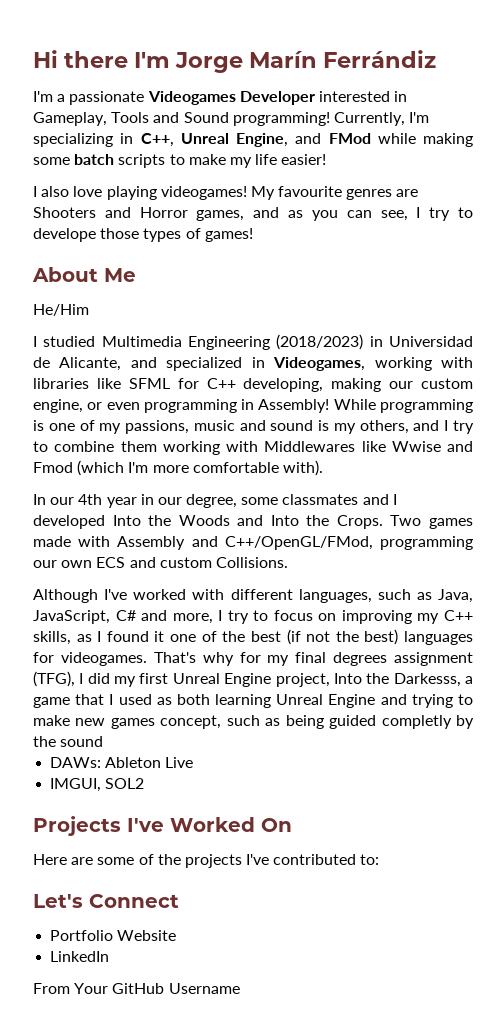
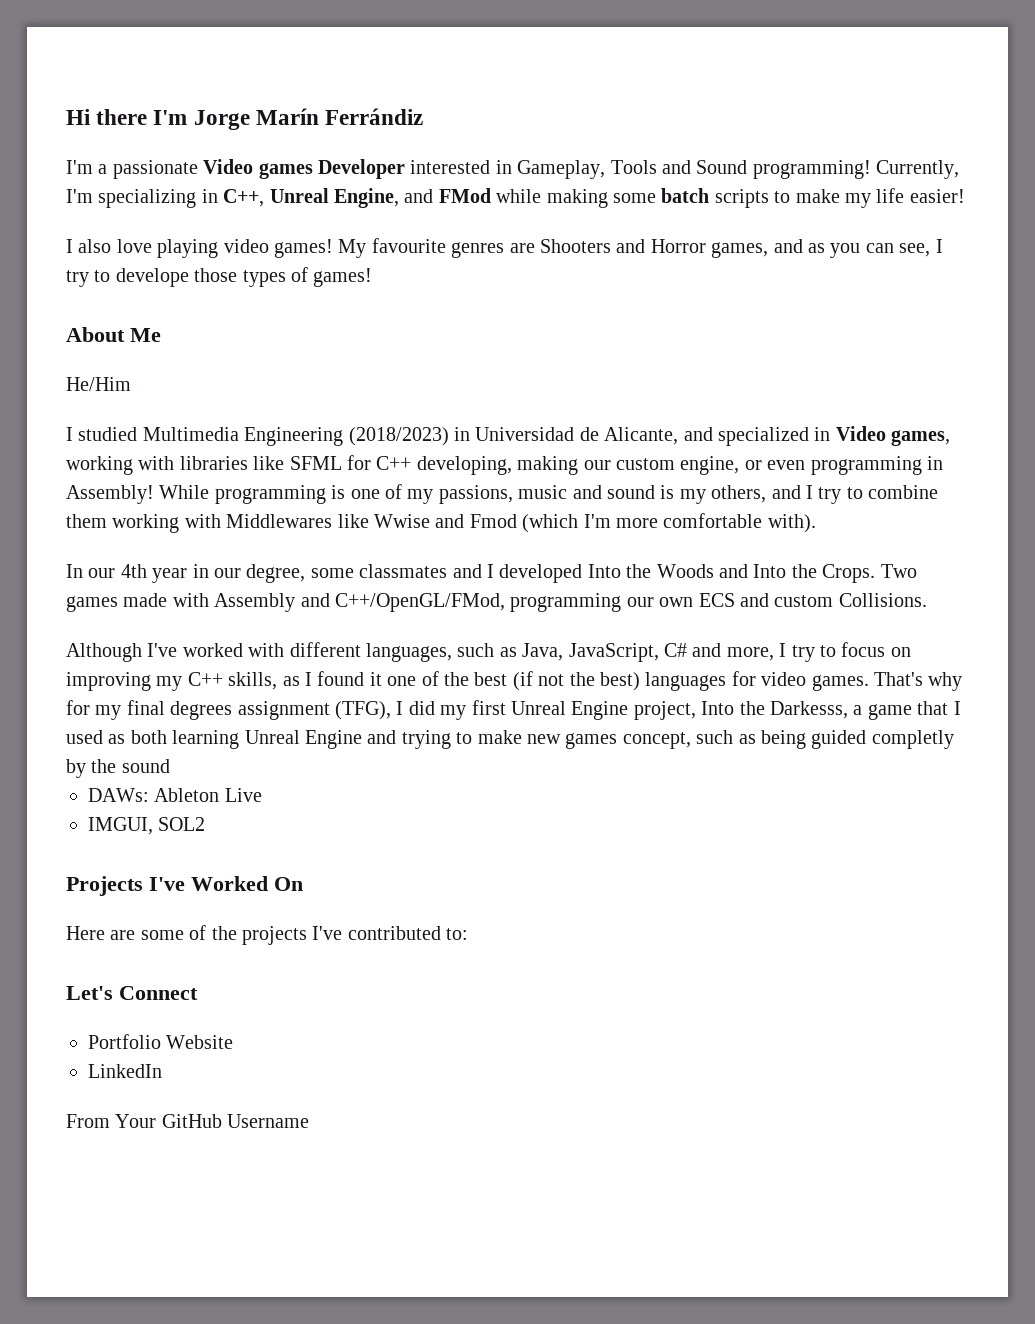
- I'm a passionate Videogames Developer interested in Gameplay, Tools and Sound programming!
+ I'm a passionate Video games Developer interested in Gameplay, Tools and Sound programming!
- I also love playing videogames!
+ I also love playing video games!
- I studied Multimedia Engineering (2018/2023) in Universidad de Alicante, and specialized in Videogames, working with libraries like SFML for C++ developing, making our custom engine, or even programming in Assembly!
+ I studied Multimedia Engineering (2018/2023) in Universidad de Alicante, and specialized in Video games, working with libraries like SFML for C++ developing, making our custom engine, or even programming in Assembly!
- Although I've worked with different languages, such as Java, JavaScript, C# and more, I try to focus on improving my C++ skills, as I found it one of the best (if not the best) languages for videogames.
+ Although I've worked with different languages, such as Java, JavaScript, C# and more, I try to focus on improving my C++ skills, as I found it one of the best (if not the best) languages for video games.

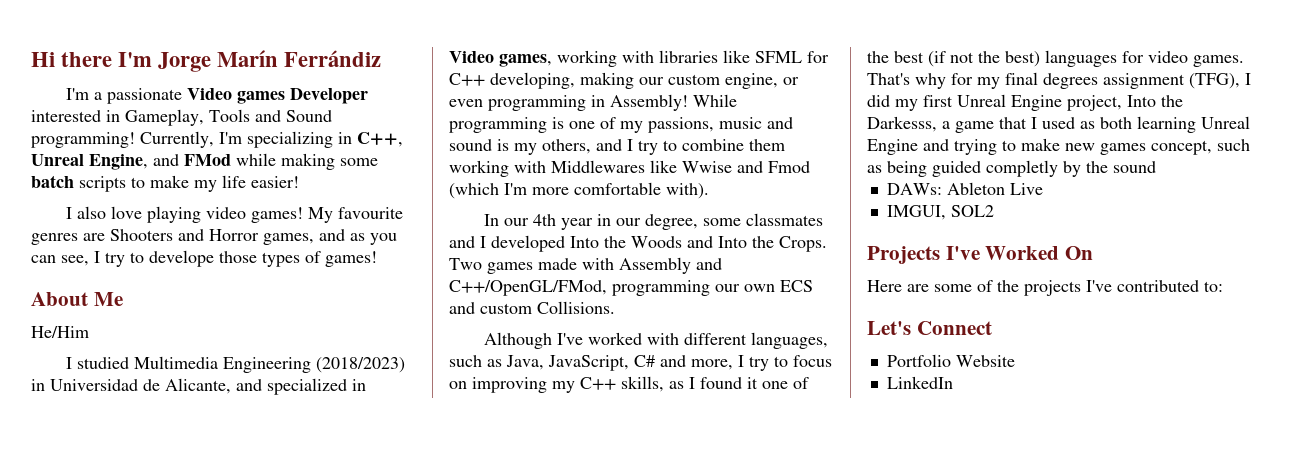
- From Your GitHub Username

